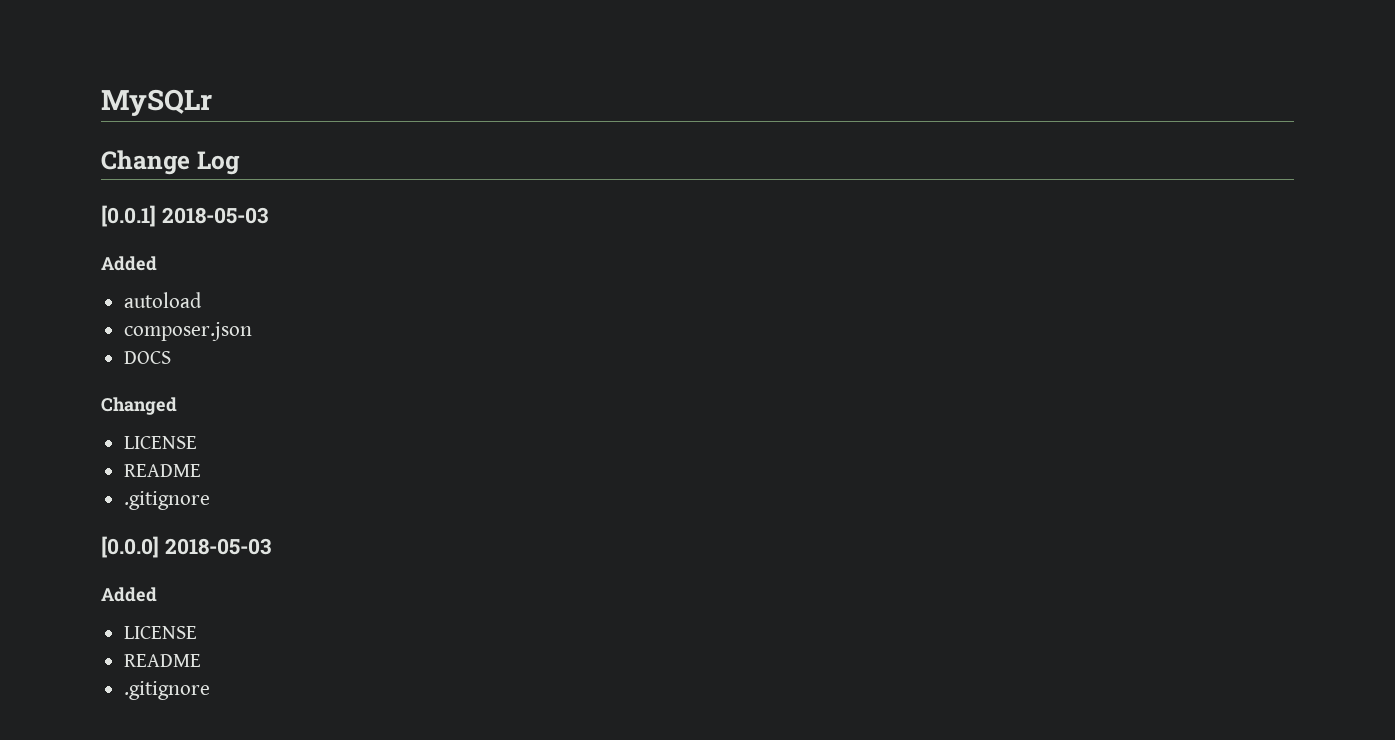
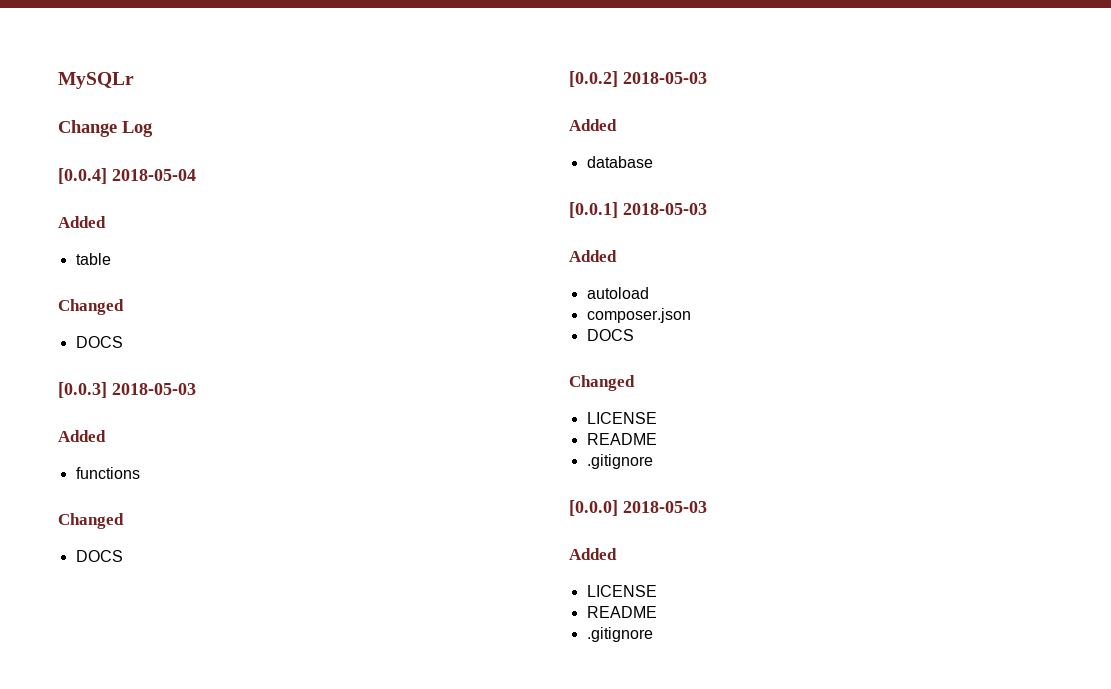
+ [0.0.4] 2018-05-04
+ Added
+ table
+ Changed
+ DOCS
+ [0.0.3] 2018-05-03
+ Added
+ functions
+ Changed
+ DOCS
+ [0.0.2] 2018-05-03
+ Added
+ database

